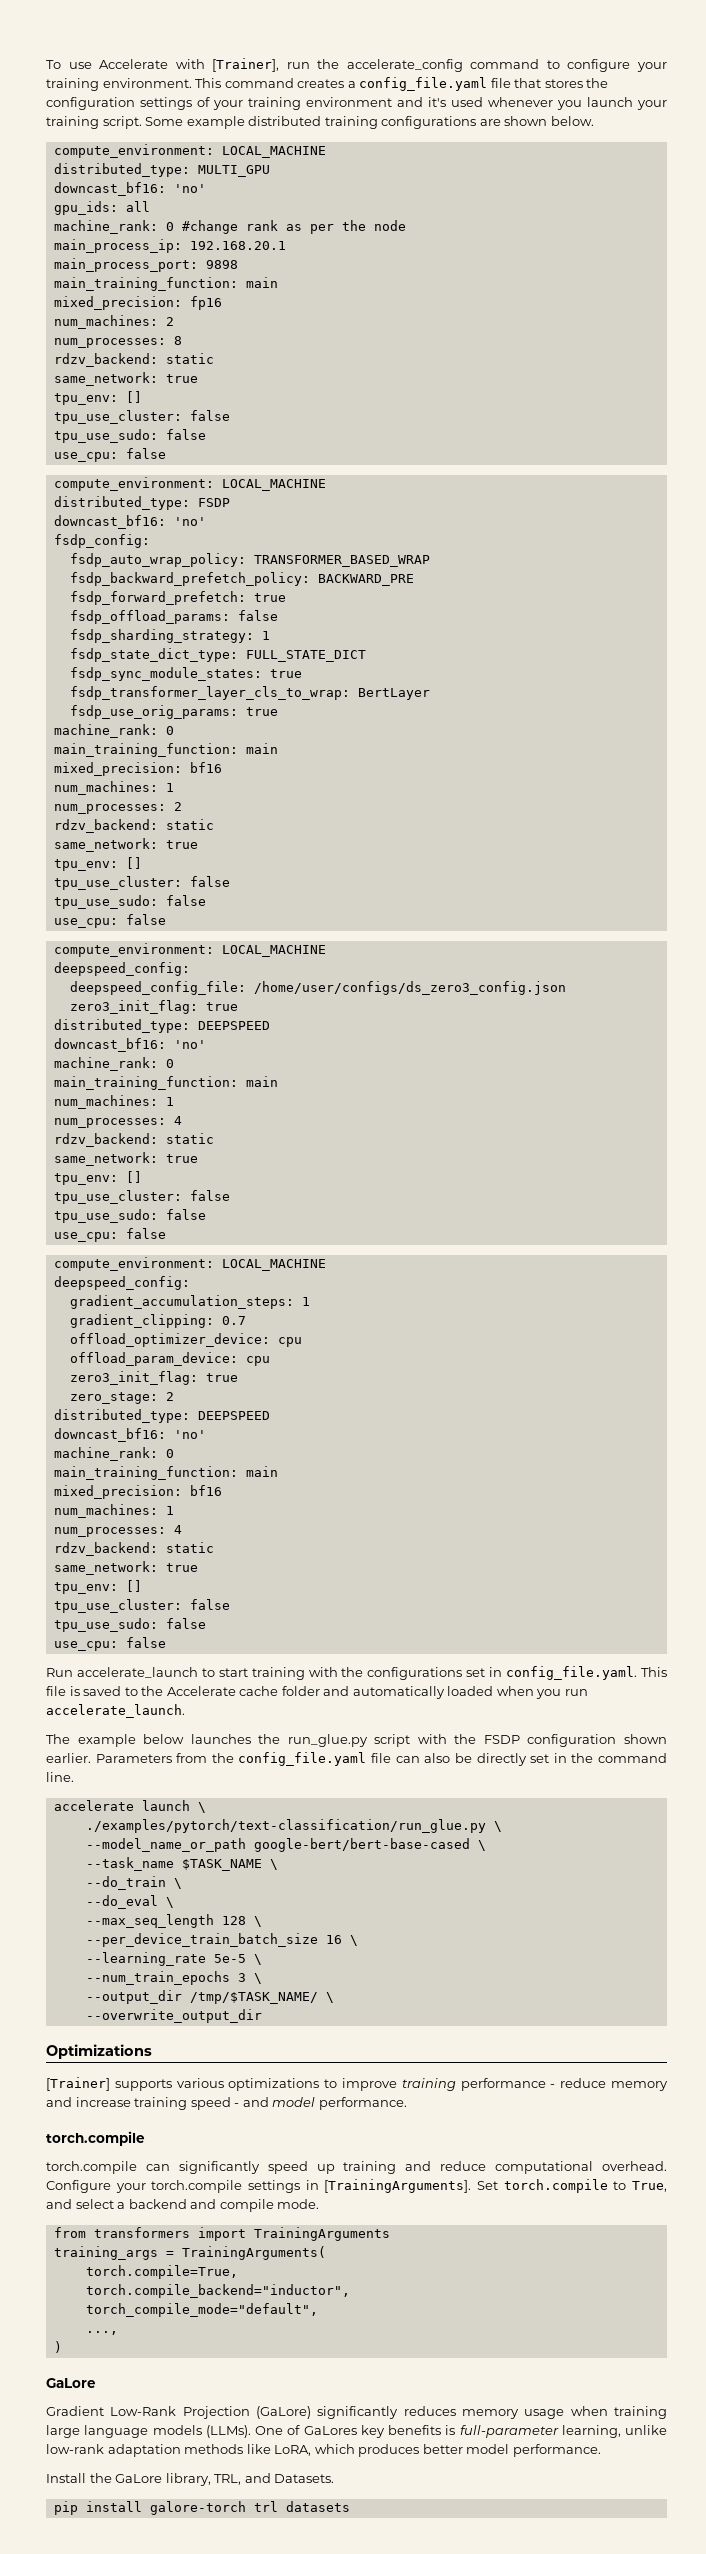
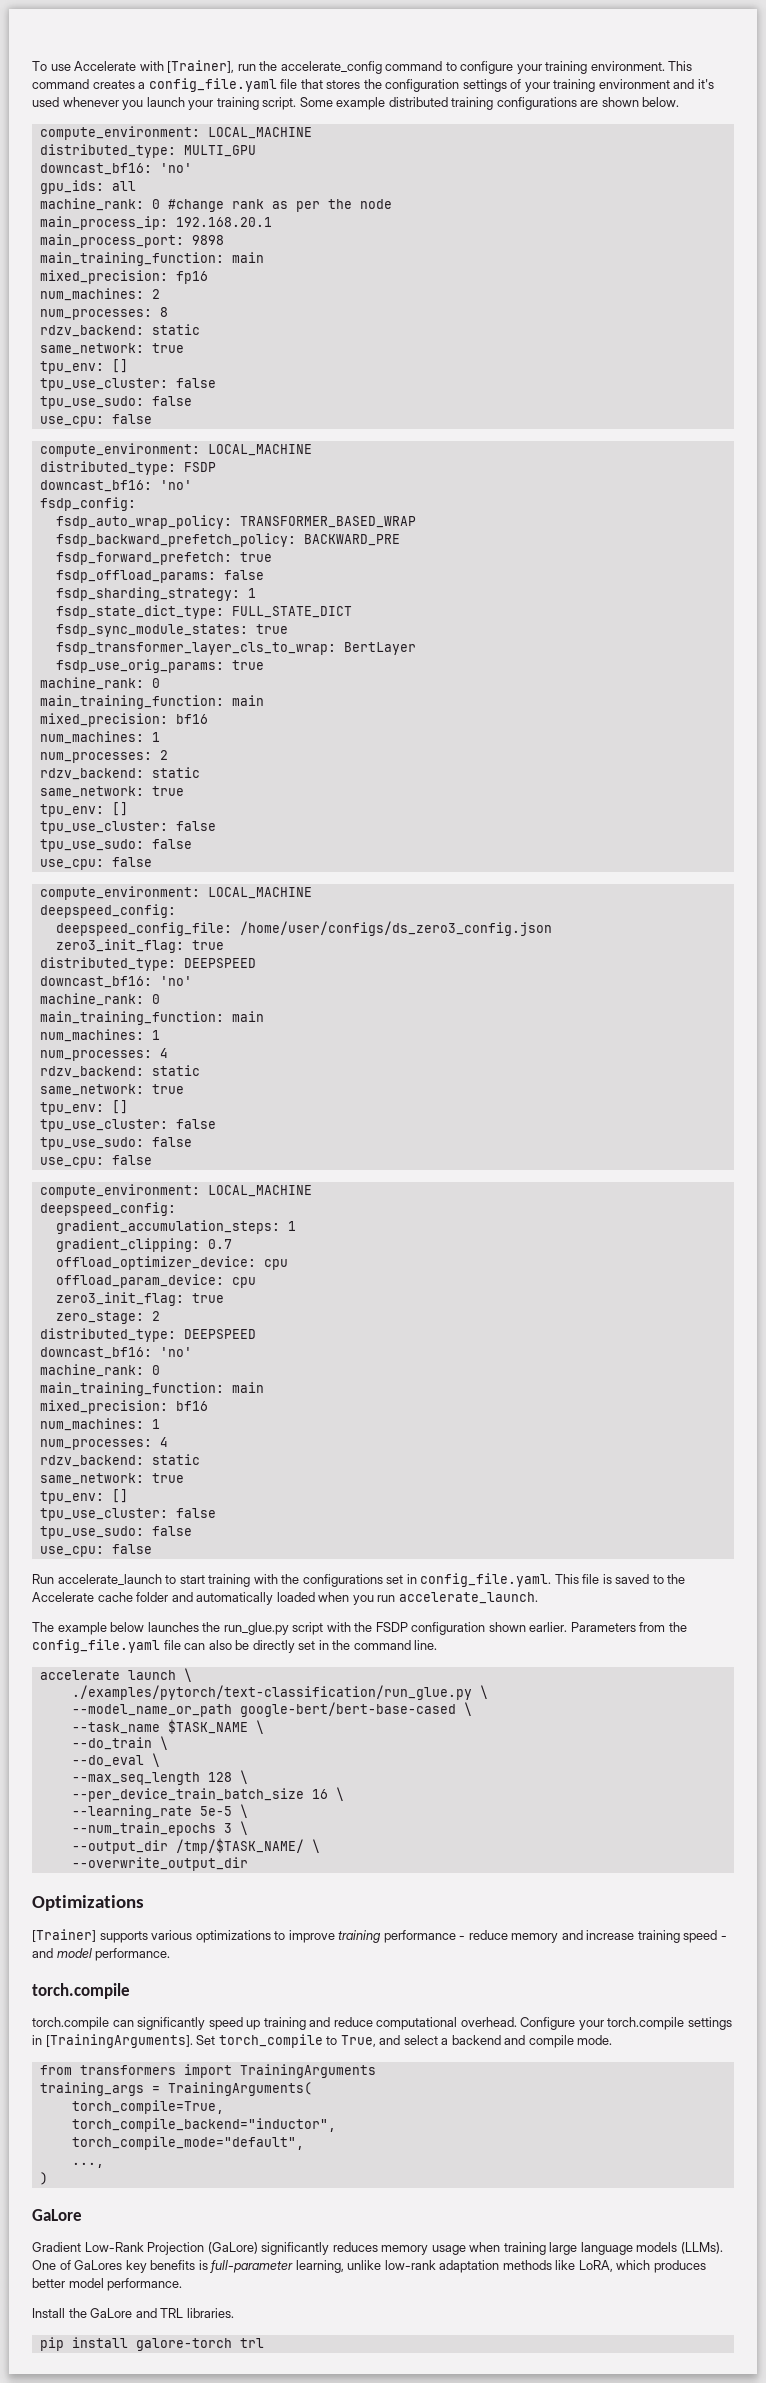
- Set torch.compile to True, and select a backend and compile mode.
+ Set torch_compile to True, and select a backend and compile mode.
- torch.compile=True,
- torch.compile_backend="inductor",
+ torch_compile=True,
+ torch_compile_backend="inductor",
- Install the GaLore library, TRL, and Datasets.
+ Install the GaLore and TRL libraries.
- pip install galore-torch trl datasets
+ pip install galore-torch trl

